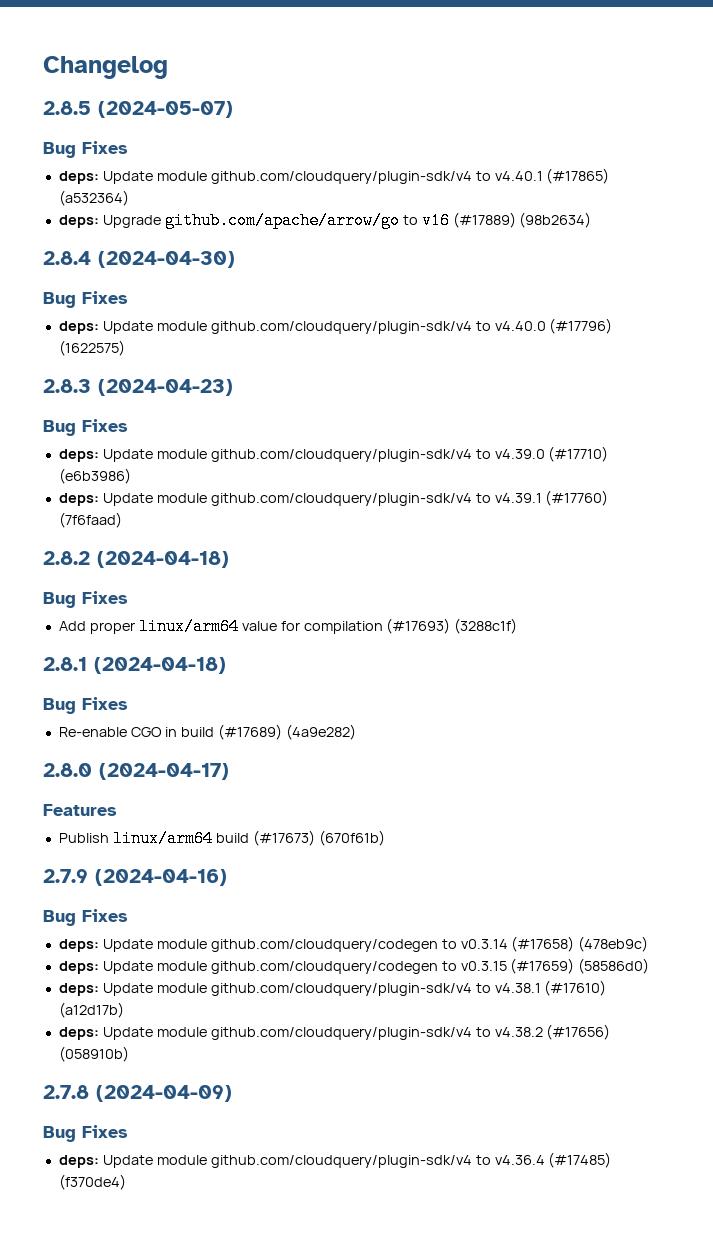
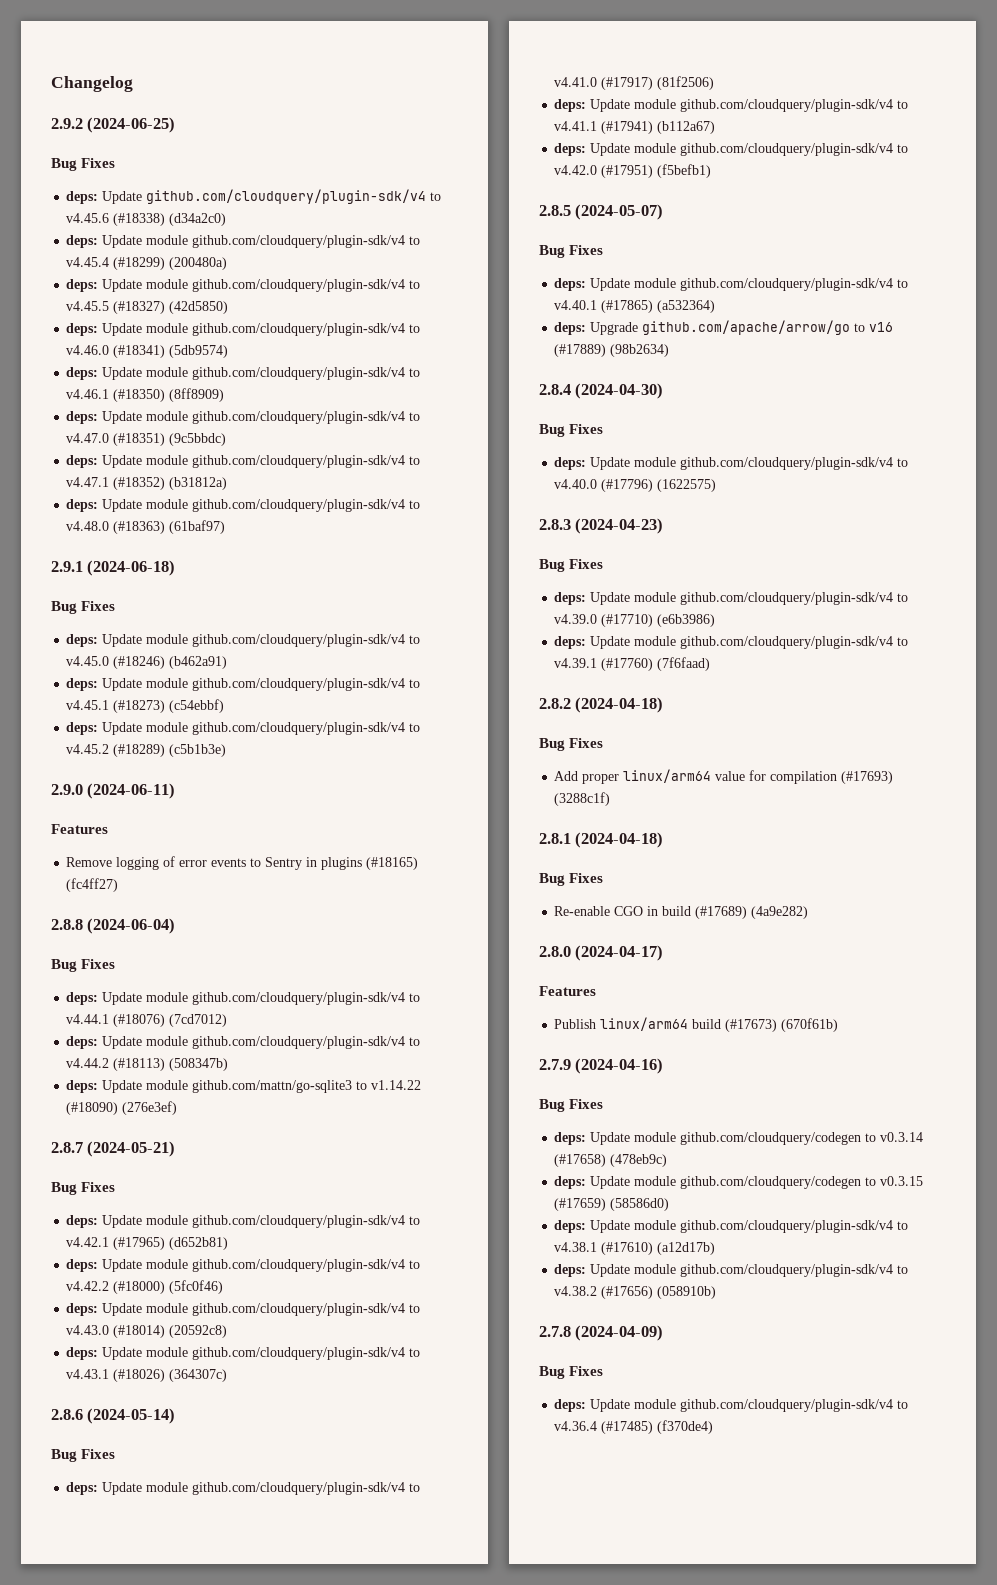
+ 2.9.2 (2024-06-25)
+ Bug Fixes
+ deps: Update github.com/cloudquery/plugin-sdk/v4 to v4.45.6 (#18338) (d34a2c0)
+ deps: Update module github.com/cloudquery/plugin-sdk/v4 to v4.45.4 (#18299) (200480a)
+ deps: Update module github.com/cloudquery/plugin-sdk/v4 to v4.45.5 (#18327) (42d5850)
+ deps: Update module github.com/cloudquery/plugin-sdk/v4 to v4.46.0 (#18341) (5db9574)
+ deps: Update module github.com/cloudquery/plugin-sdk/v4 to v4.46.1 (#18350) (8ff8909)
+ deps: Update module github.com/cloudquery/plugin-sdk/v4 to v4.47.0 (#18351) (9c5bbdc)
+ deps: Update module github.com/cloudquery/plugin-sdk/v4 to v4.47.1 (#18352) (b31812a)
+ deps: Update module github.com/cloudquery/plugin-sdk/v4 to v4.48.0 (#18363) (61baf97)
+ 2.9.1 (2024-06-18)
+ Bug Fixes
+ deps: Update module github.com/cloudquery/plugin-sdk/v4 to v4.45.0 (#18246) (b462a91)
+ deps: Update module github.com/cloudquery/plugin-sdk/v4 to v4.45.1 (#18273) (c54ebbf)
+ deps: Update module github.com/cloudquery/plugin-sdk/v4 to v4.45.2 (#18289) (c5b1b3e)
+ 2.9.0 (2024-06-11)
+ Features
+ Remove logging of error events to Sentry in plugins (#18165) (fc4ff27)
+ 2.8.8 (2024-06-04)
+ Bug Fixes
+ deps: Update module github.com/cloudquery/plugin-sdk/v4 to v4.44.1 (#18076) (7cd7012)
+ deps: Update module github.com/cloudquery/plugin-sdk/v4 to v4.44.2 (#18113) (508347b)
+ deps: Update module github.com/mattn/go-sqlite3 to v1.14.22 (#18090) (276e3ef)
+ 2.8.7 (2024-05-21)
+ Bug Fixes
+ deps: Update module github.com/cloudquery/plugin-sdk/v4 to v4.42.1 (#17965) (d652b81)
+ deps: Update module github.com/cloudquery/plugin-sdk/v4 to v4.42.2 (#18000) (5fc0f46)
+ deps: Update module github.com/cloudquery/plugin-sdk/v4 to v4.43.0 (#18014) (20592c8)
+ deps: Update module github.com/cloudquery/plugin-sdk/v4 to v4.43.1 (#18026) (364307c)
+ 2.8.6 (2024-05-14)
+ Bug Fixes
+ deps: Update module github.com/cloudquery/plugin-sdk/v4 to v4.41.0 (#17917) (81f2506)
+ deps: Update module github.com/cloudquery/plugin-sdk/v4 to v4.41.1 (#17941) (b112a67)
+ deps: Update module github.com/cloudquery/plugin-sdk/v4 to v4.42.0 (#17951) (f5befb1)

